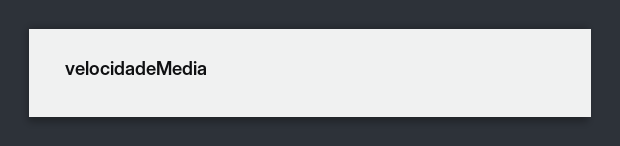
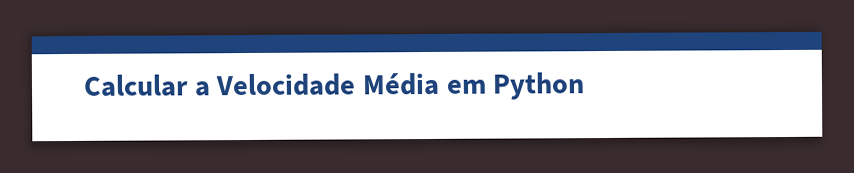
- velocidadeMedia
+ Calcular a Velocidade Média em Python

